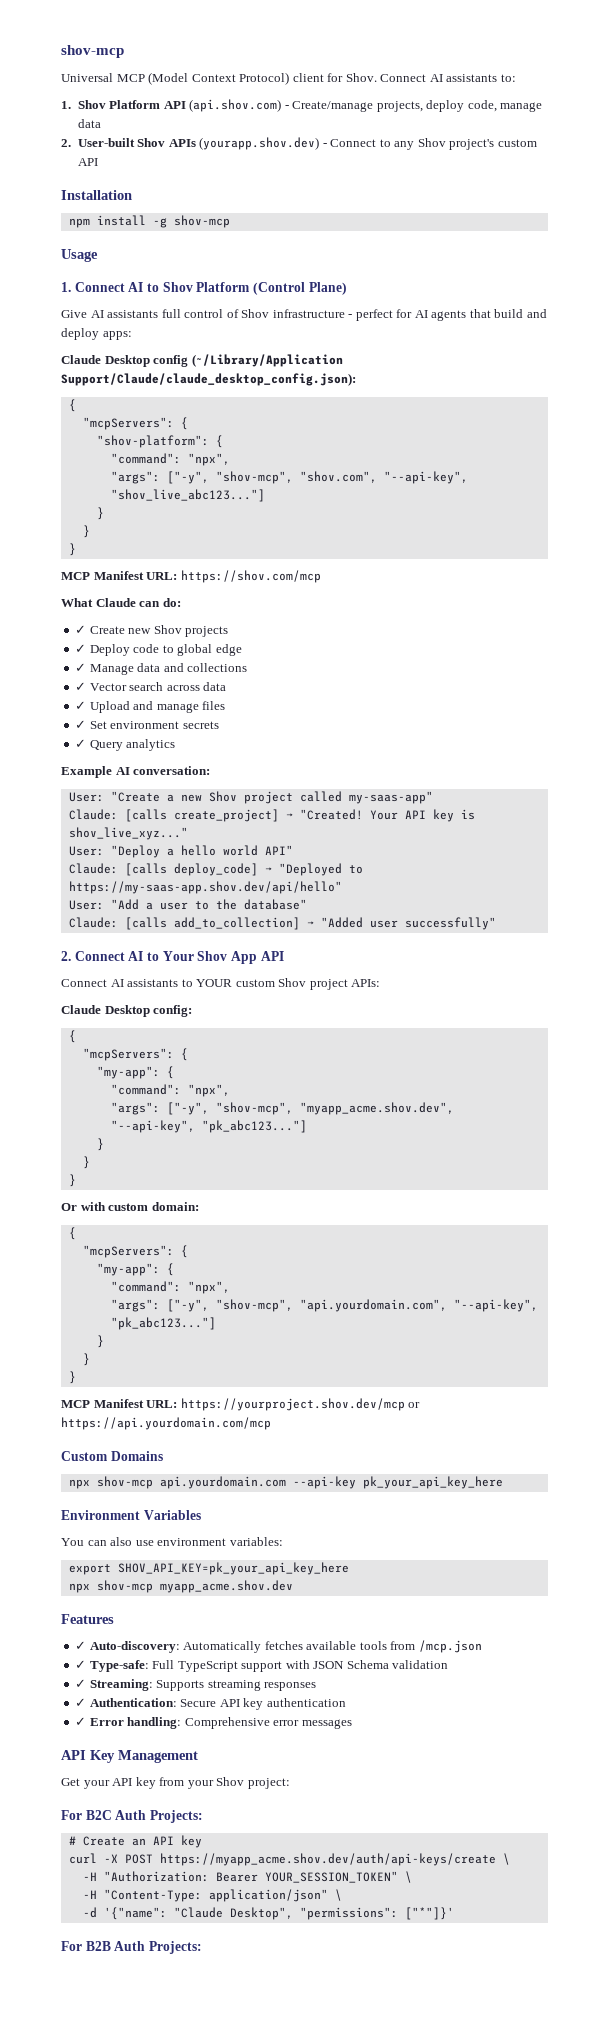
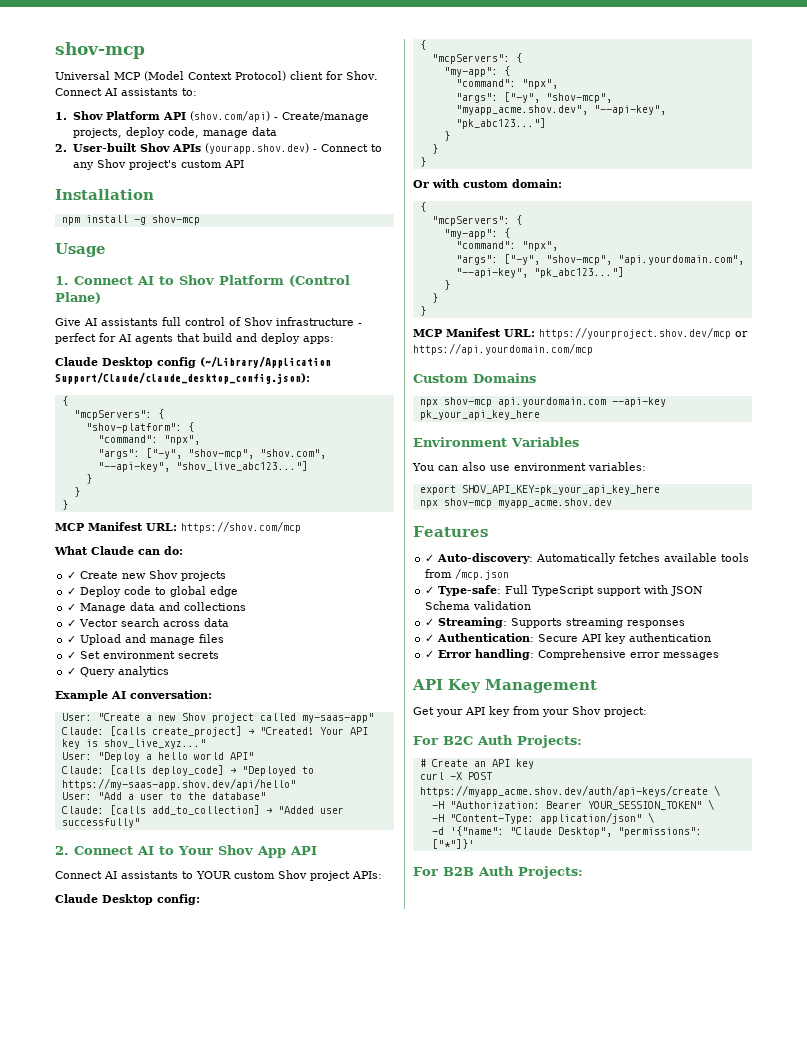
- 1. Shov Platform API (api.shov.com) - Create/manage projects, deploy code, manage data
+ 1. Shov Platform API (shov.com/api) - Create/manage projects, deploy code, manage data

